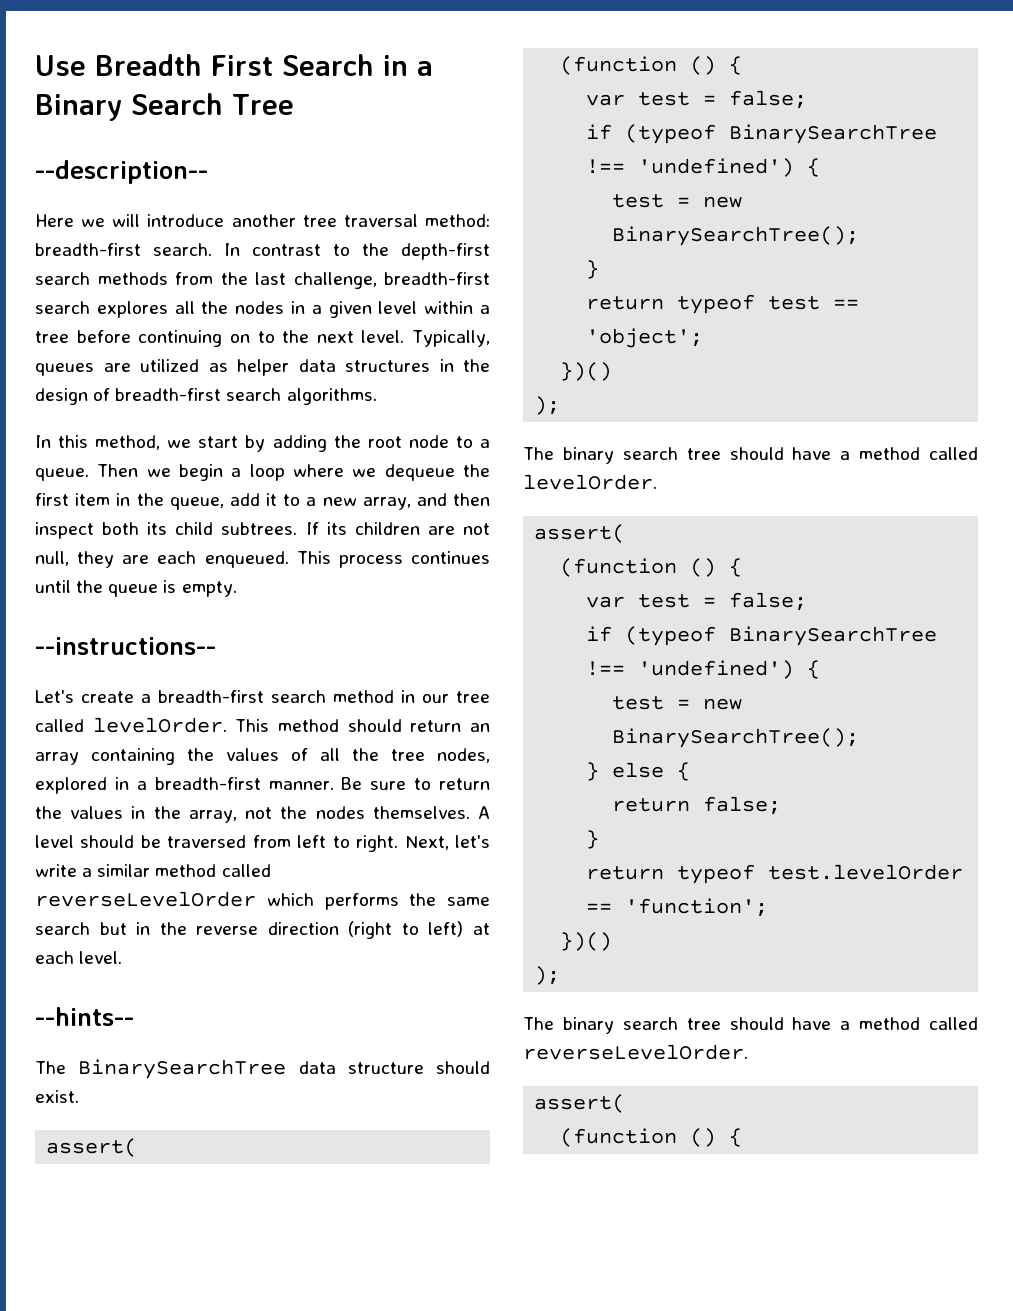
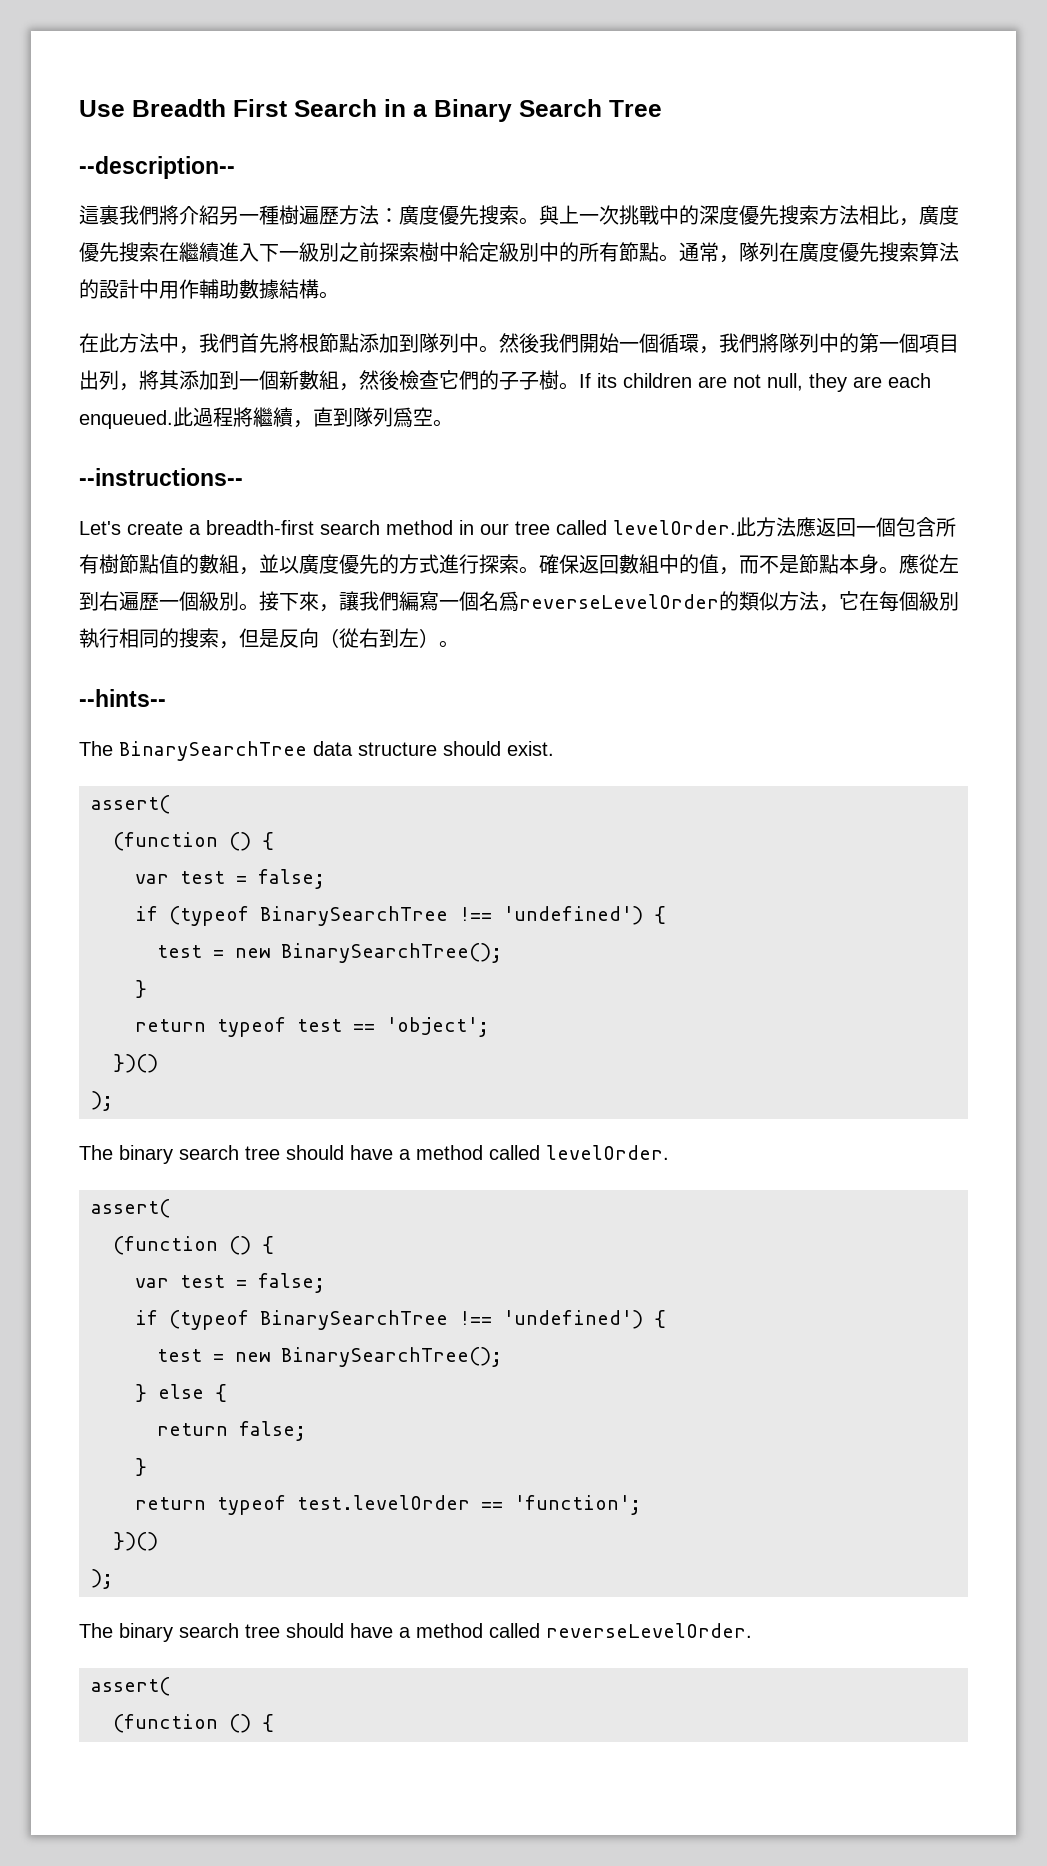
- Here we will introduce another tree traversal method: breadth-first search. In contrast to the depth-first search methods from the last challenge, breadth-first search explores all the nodes in a given level within a tree before continuing on to the next level. Typically, queues are utilized as helper data structures in the design of breadth-first search algorithms.
- In this method, we start by adding the root node to a queue. Then we begin a loop where we dequeue the first item in the queue, add it to a new array, and then inspect both its child subtrees.
+ 這裏我們將介紹另一種樹遍歷方法：廣度優先搜索。與上一次挑戰中的深度優先搜索方法相比，廣度優先搜索在繼續進入下一級別之前探索樹中給定級別中的所有節點。通常，隊列在廣度優先搜索算法的設計中用作輔助數據結構。
+ 在此方法中，我們首先將根節點添加到隊列中。然後我們開始一個循環，我們將隊列中的第一個項目出列，將其添加到一個新數組，然後檢查它們的子子樹。
- This process continues until the queue is empty.
+ 此過程將繼續，直到隊列爲空。
- This method should return an array containing the values of all the tree nodes, explored in a breadth-first manner. Be sure to return the values in the array, not the nodes themselves. A level should be traversed from left to right. Next, let's write a similar method called reverseLevelOrder which performs the same search but in the reverse direction (right to left) at each level.
+ 此方法應返回一個包含所有樹節點值的數組，並以廣度優先的方式進行探索。確保返回數組中的值，而不是節點本身。應從左到右遍歷一個級別。接下來，讓我們編寫一個名爲reverseLevelOrder的類似方法，它在每個級別執行相同的搜索，但是反向（從右到左）。

